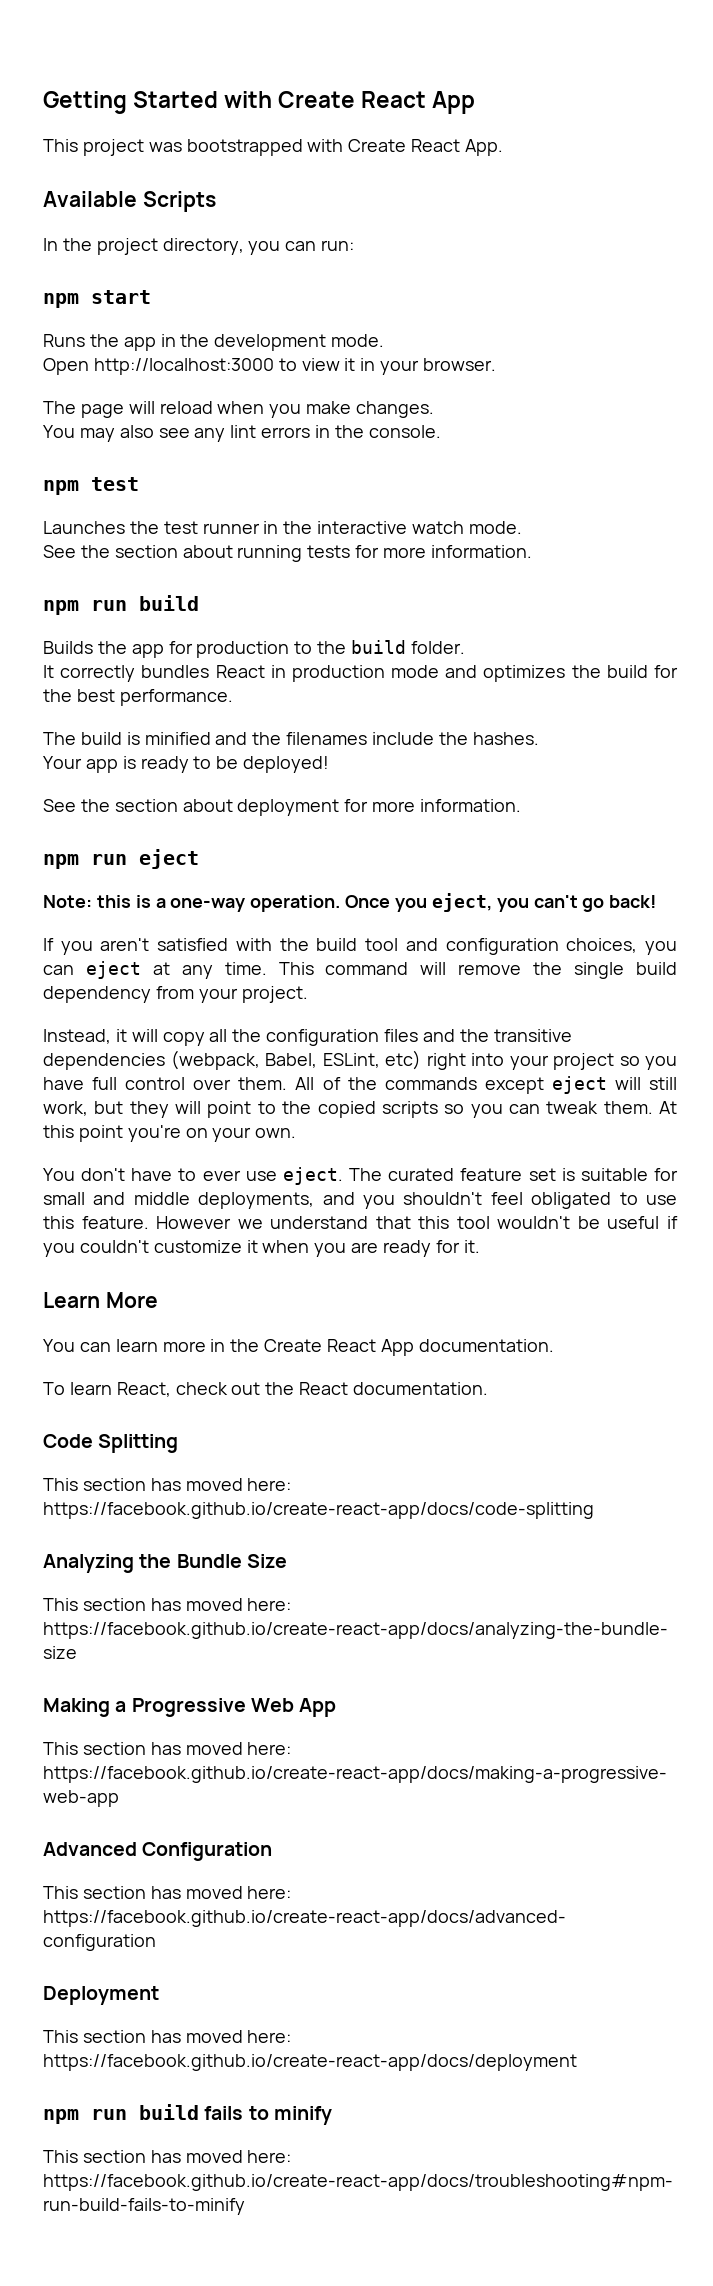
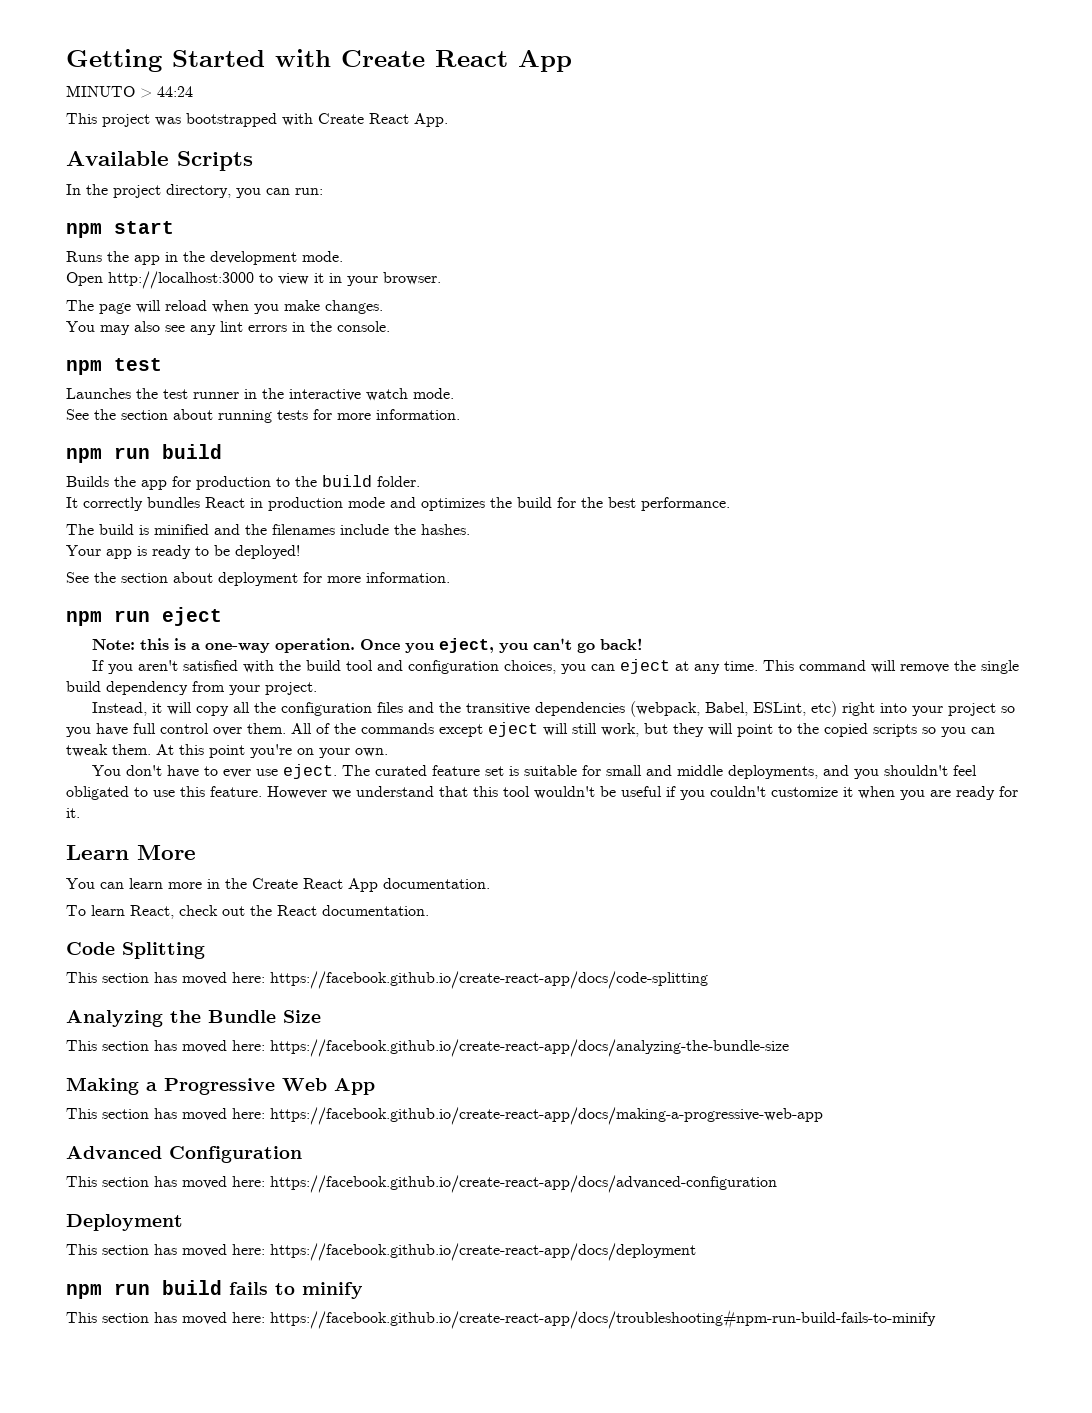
+ MINUTO > 44:24

